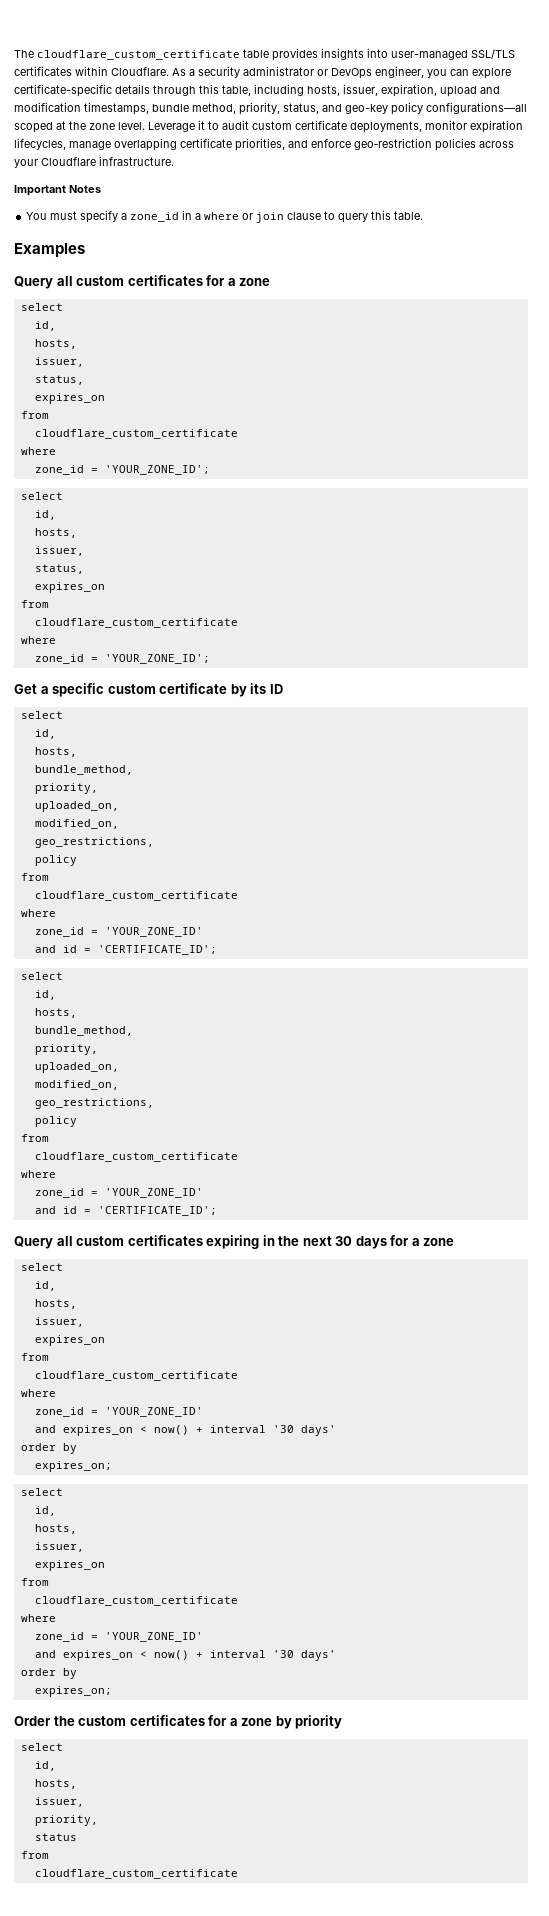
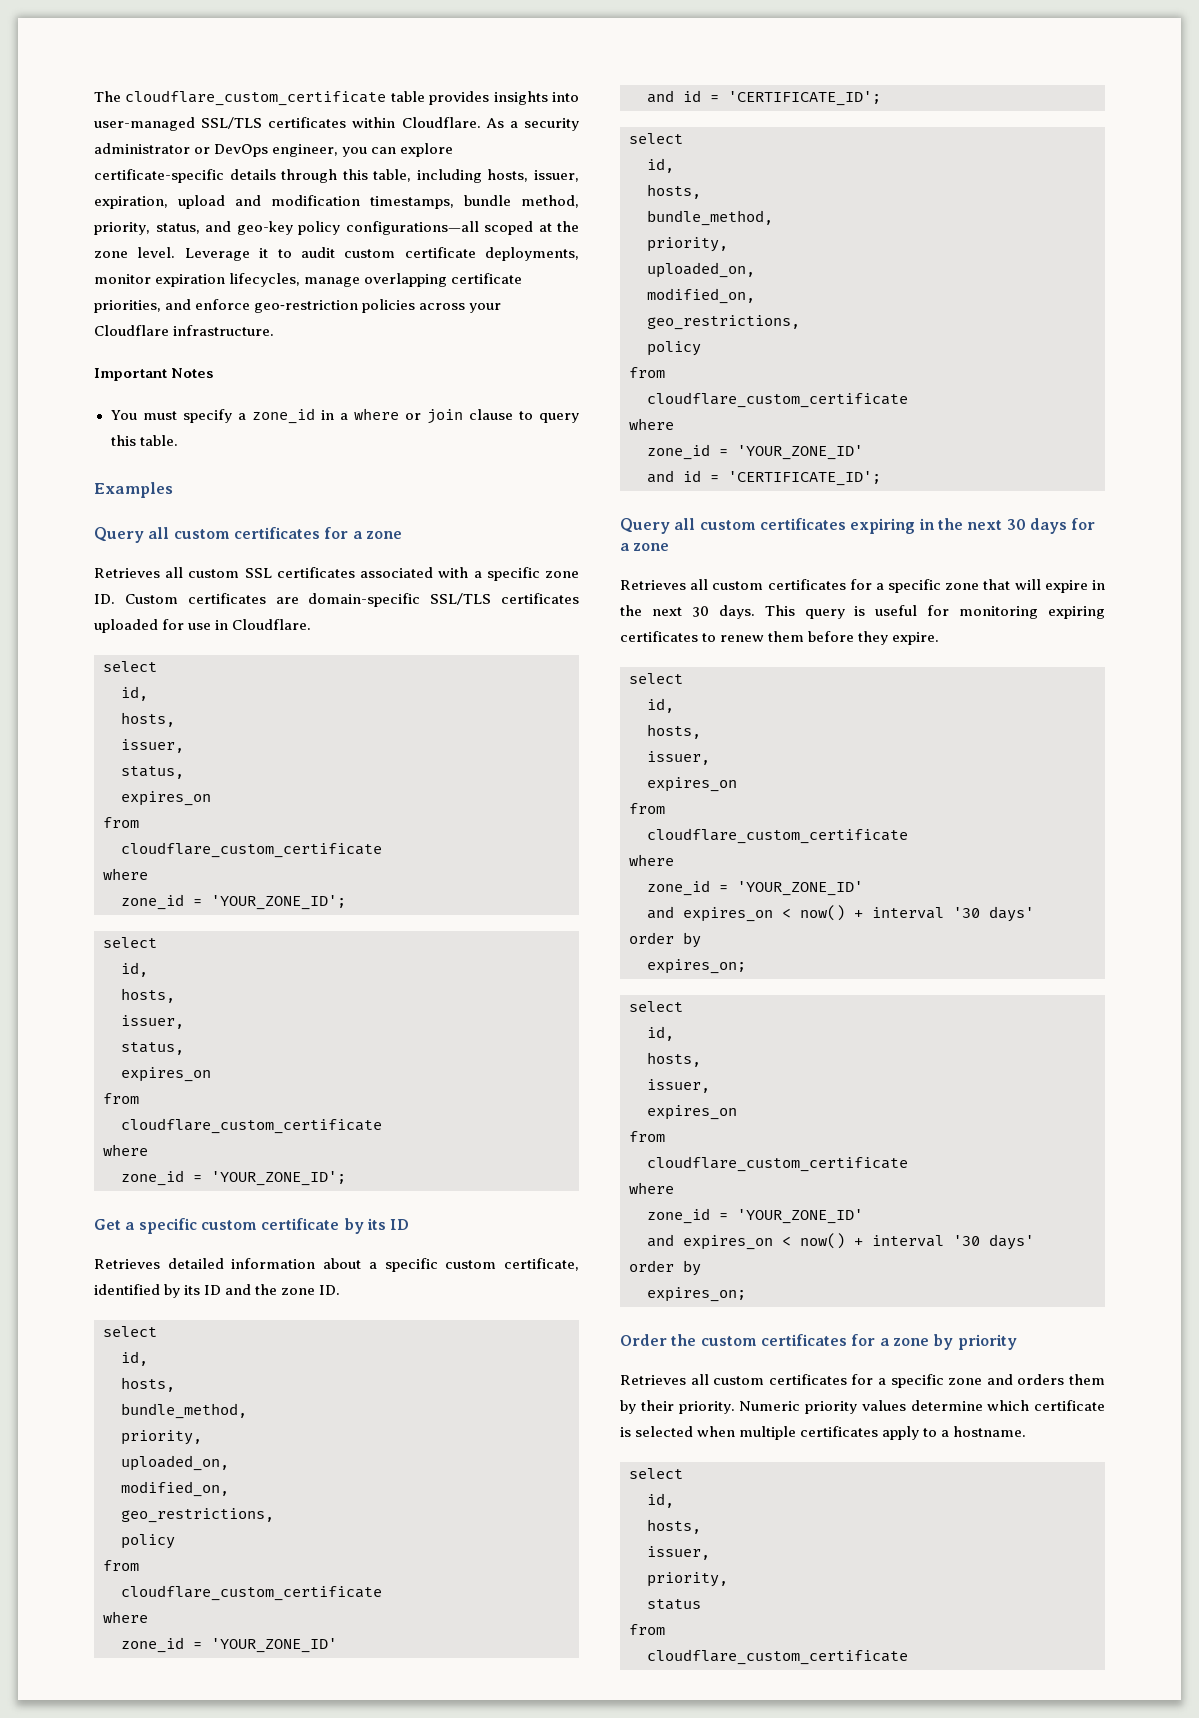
+ Retrieves all custom SSL certificates associated with a specific zone ID. Custom certificates are domain-specific SSL/TLS certificates uploaded for use in Cloudflare.
+ Retrieves detailed information about a specific custom certificate, identified by its ID and the zone ID.
+ Retrieves all custom certificates for a specific zone that will expire in the next 30 days. This query is useful for monitoring expiring certificates to renew them before they expire.
+ Retrieves all custom certificates for a specific zone and orders them by their priority. Numeric priority values determine which certificate is selected when multiple certificates apply to a hostname.

